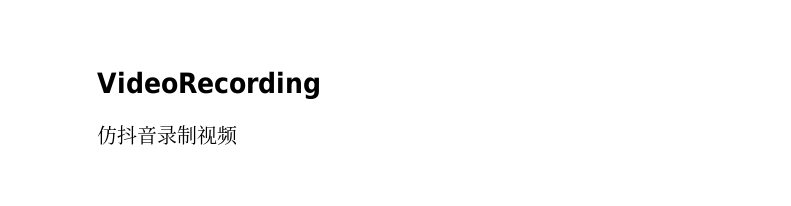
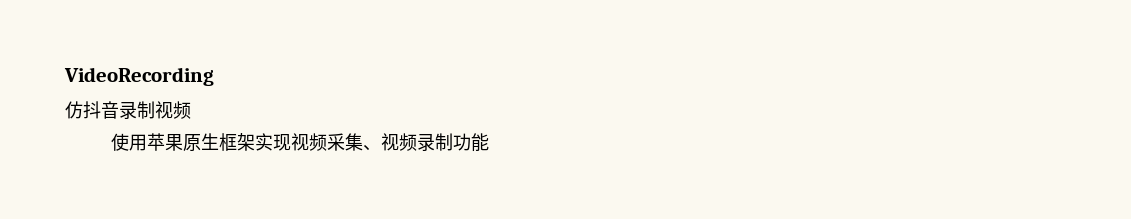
+ 使用苹果原生框架实现视频采集、视频录制功能

